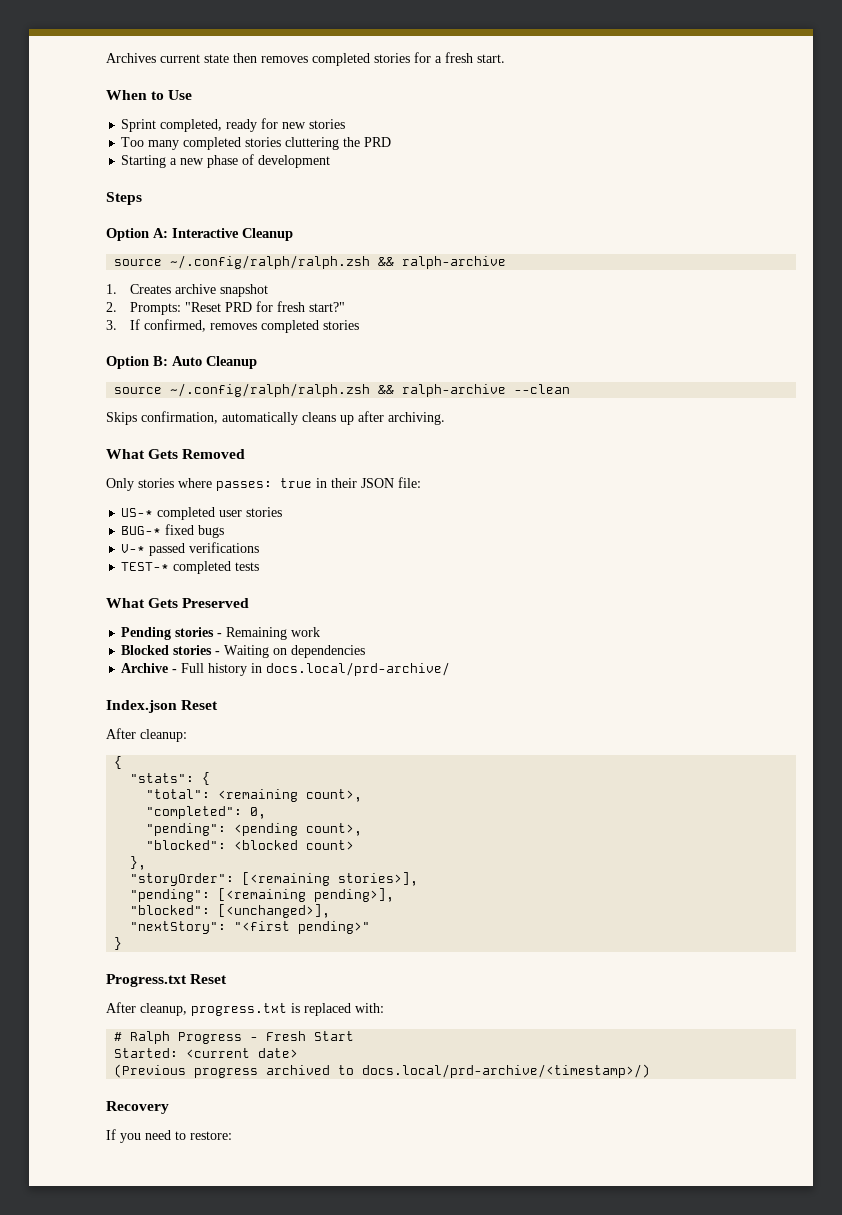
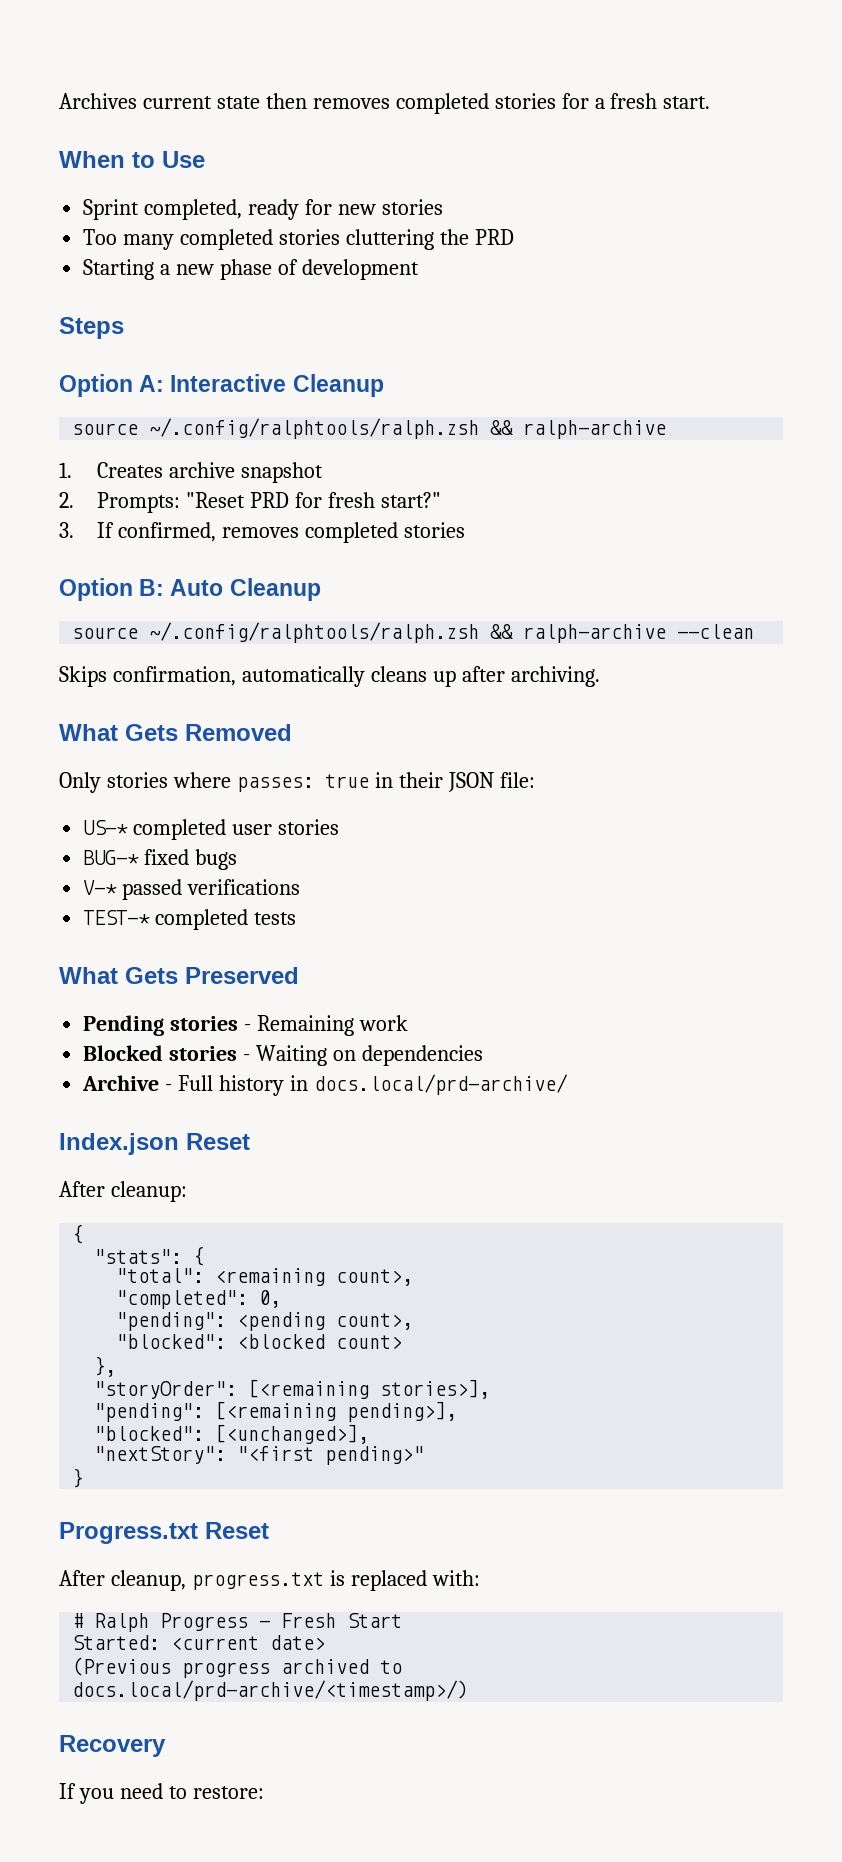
  Option A: Interactive Cleanup
- source ~/.config/ralph/ralph.zsh && ralph-archive
+ source ~/.config/ralphtools/ralph.zsh && ralph-archive
- source ~/.config/ralph/ralph.zsh && ralph-archive --clean
+ source ~/.config/ralphtools/ralph.zsh && ralph-archive --clean

